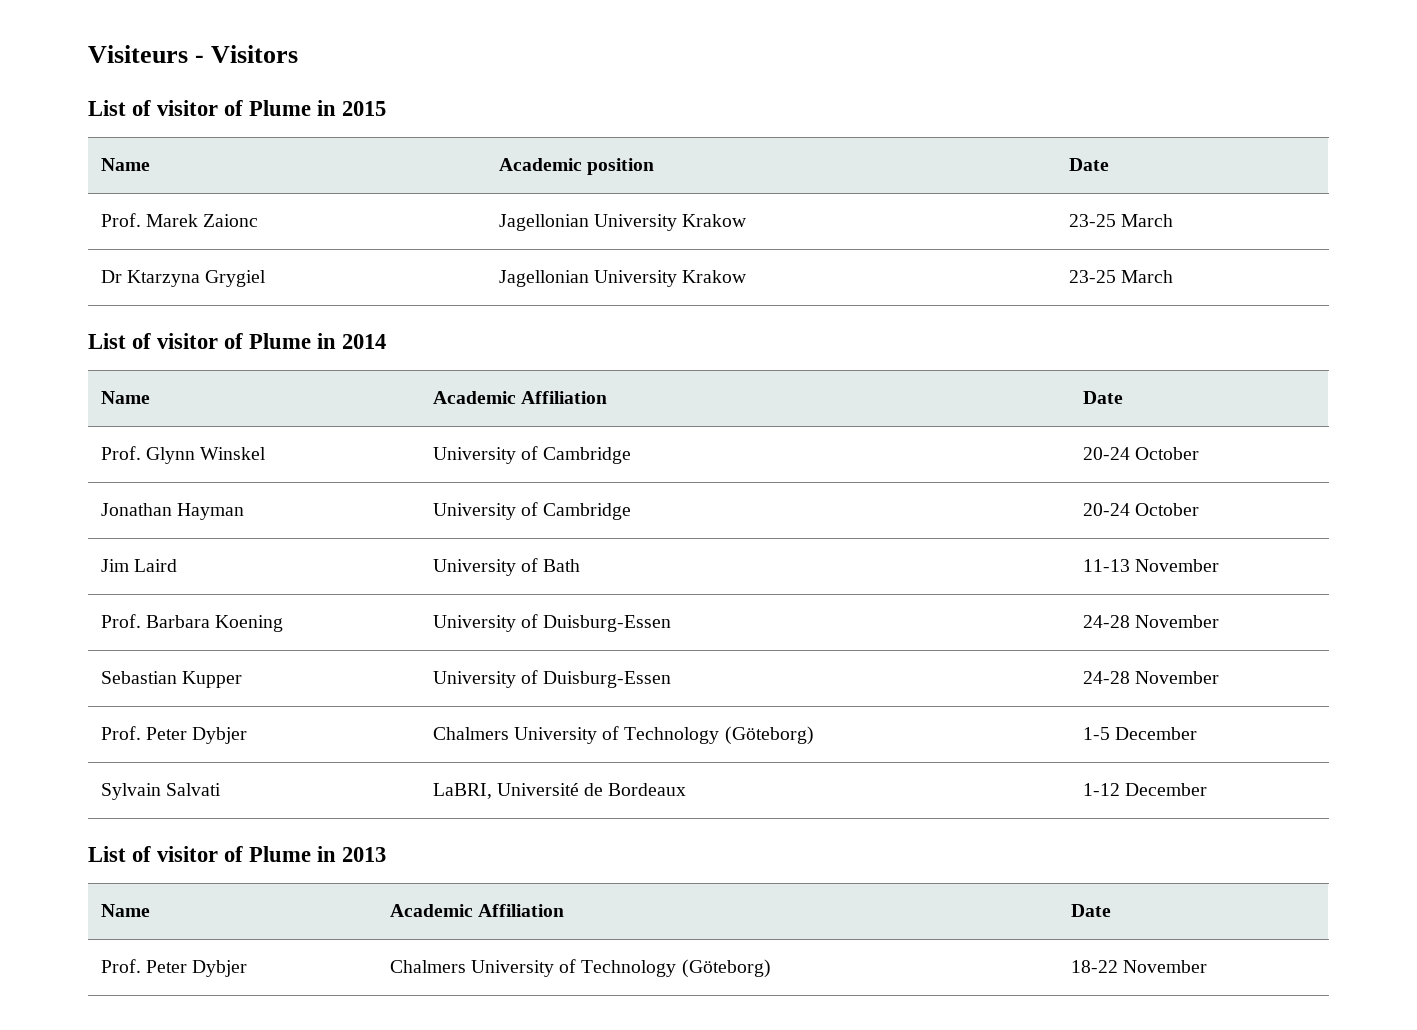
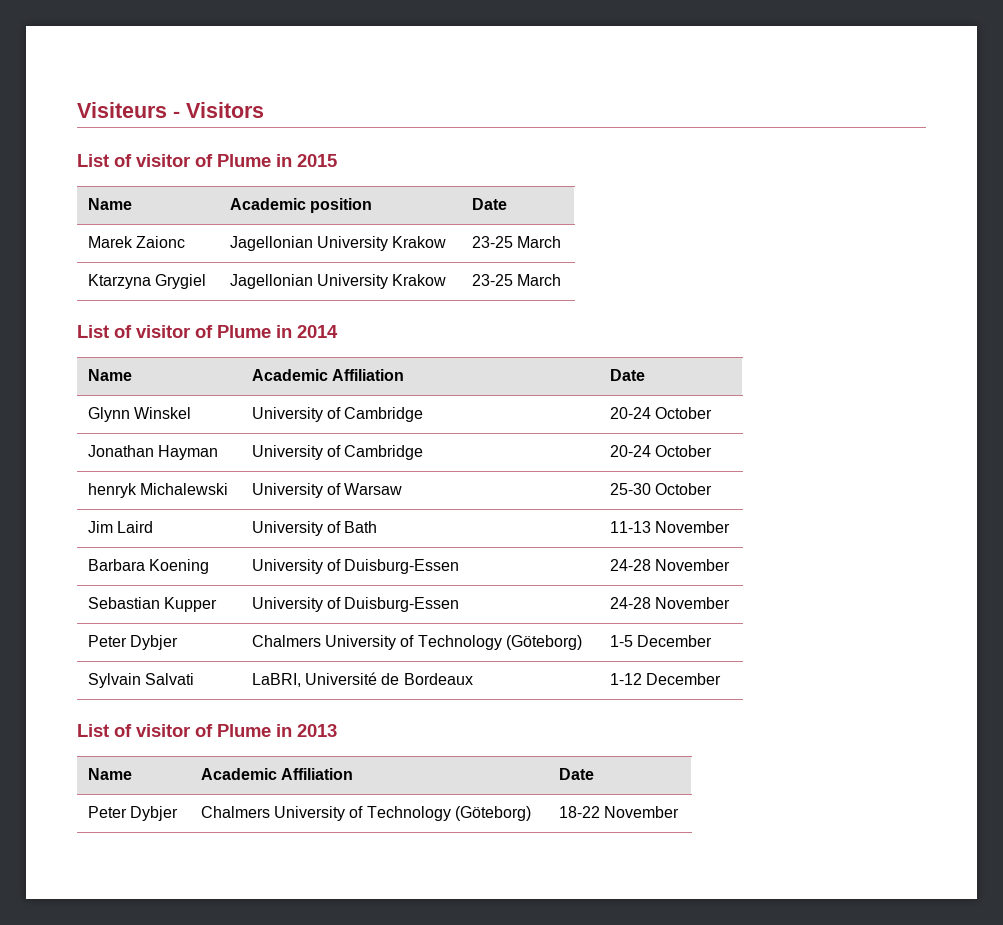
- Prof. Marek Zaionc | Jagellonian University Krakow | 23-25 March
+ Marek Zaionc | Jagellonian University Krakow | 23-25 March
- Dr Ktarzyna Grygiel | Jagellonian University Krakow | 23-25 March
+ Ktarzyna Grygiel | Jagellonian University Krakow | 23-25 March
- Prof. Glynn Winskel | University of Cambridge | 20-24 October
+ Glynn Winskel | University of Cambridge | 20-24 October
+ henryk Michalewski | University of Warsaw | 25-30 October
- Prof. Barbara Koening | University of Duisburg-Essen | 24-28 November
+ Barbara Koening | University of Duisburg-Essen | 24-28 November
- Prof. Peter Dybjer | Chalmers University of Technology (Göteborg) | 1-5 December
+ Peter Dybjer | Chalmers University of Technology (Göteborg) | 1-5 December
- Prof. Peter Dybjer | Chalmers University of Technology (Göteborg) | 18-22 November
+ Peter Dybjer | Chalmers University of Technology (Göteborg) | 18-22 November

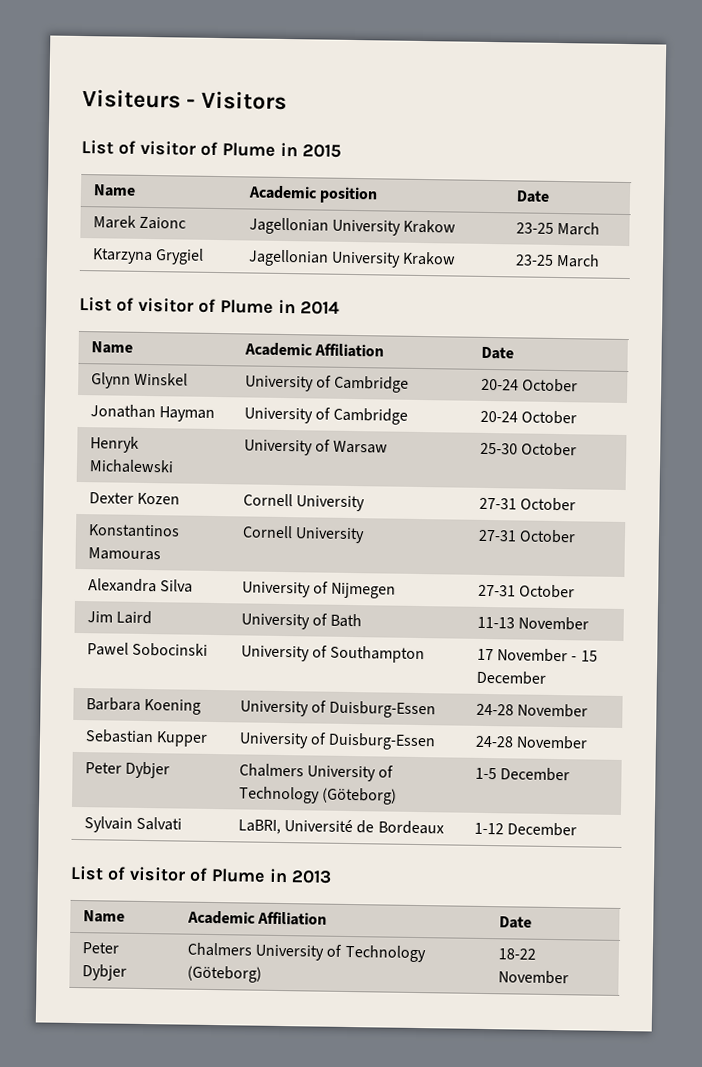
- henryk Michalewski | University of Warsaw | 25-30 October
+ Henryk Michalewski | University of Warsaw | 25-30 October
+ Dexter Kozen | Cornell University | 27-31 October
+ Konstantinos Mamouras | Cornell University | 27-31 October
+ Alexandra Silva | University of Nijmegen | 27-31 October
+ Pawel Sobocinski | University of Southampton | 17 November - 15 December

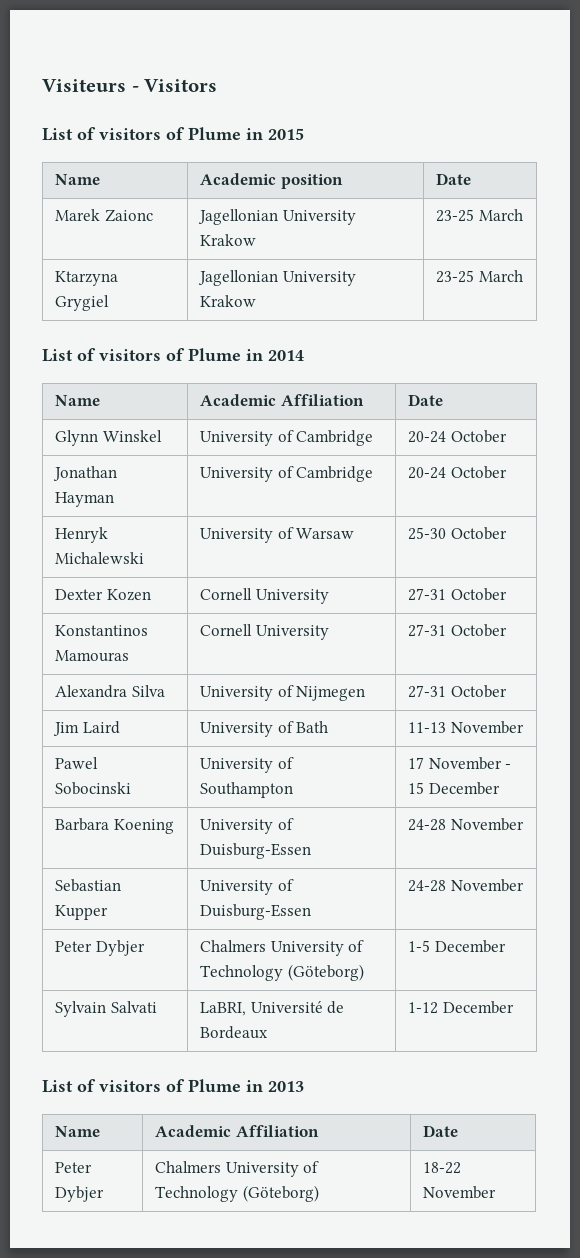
- List of visitor of Plume in 2015
+ List of visitors of Plume in 2015
- List of visitor of Plume in 2014
+ List of visitors of Plume in 2014
- List of visitor of Plume in 2013
+ List of visitors of Plume in 2013

